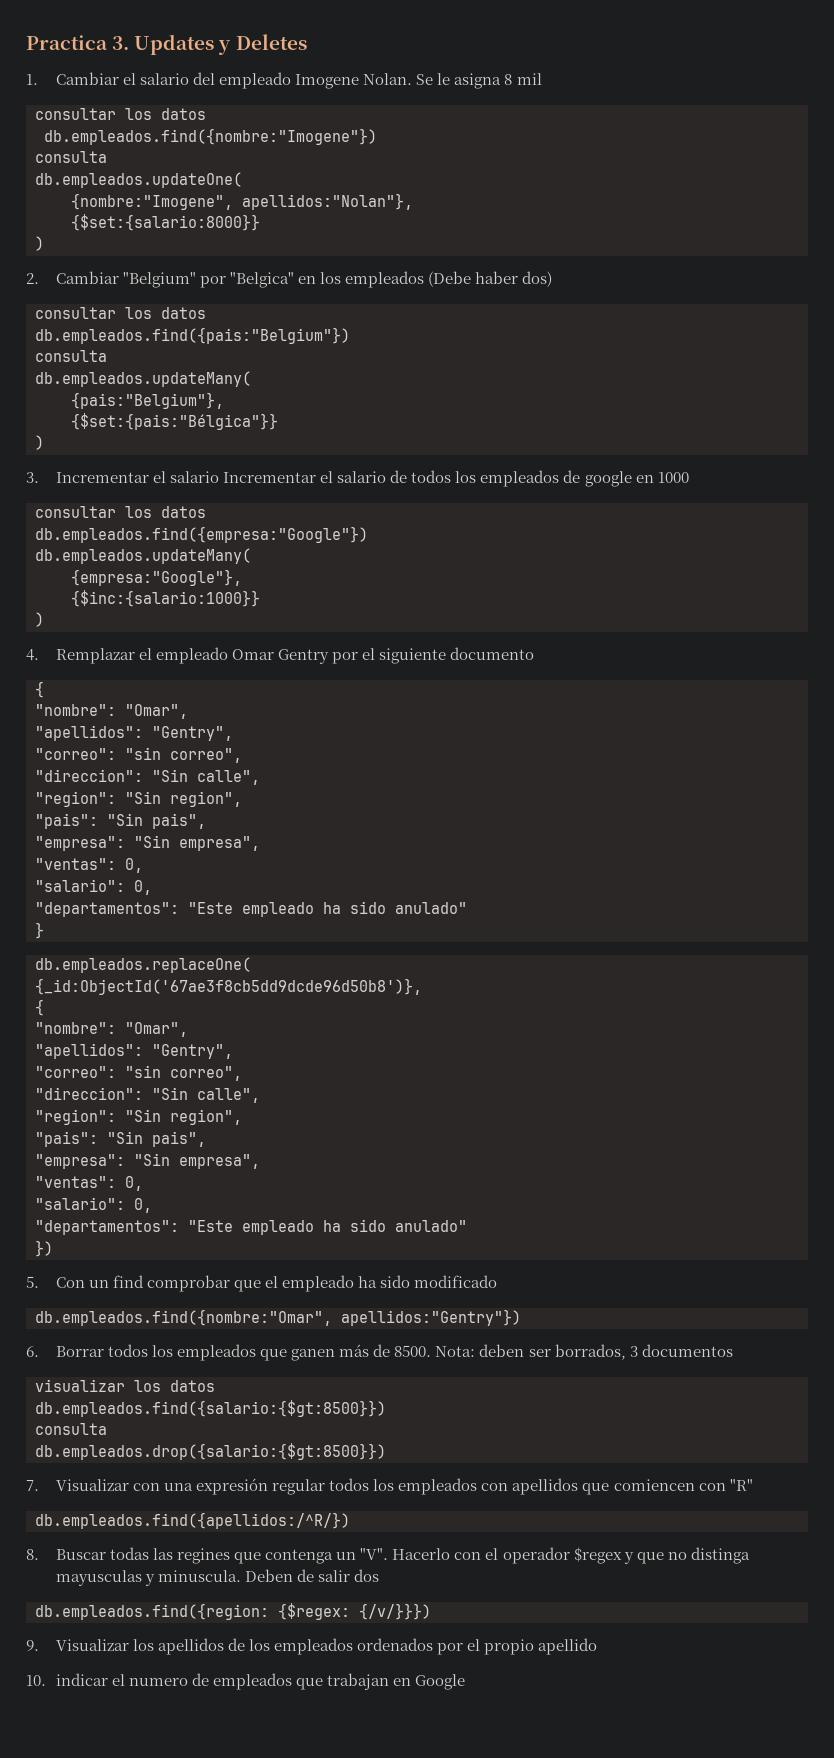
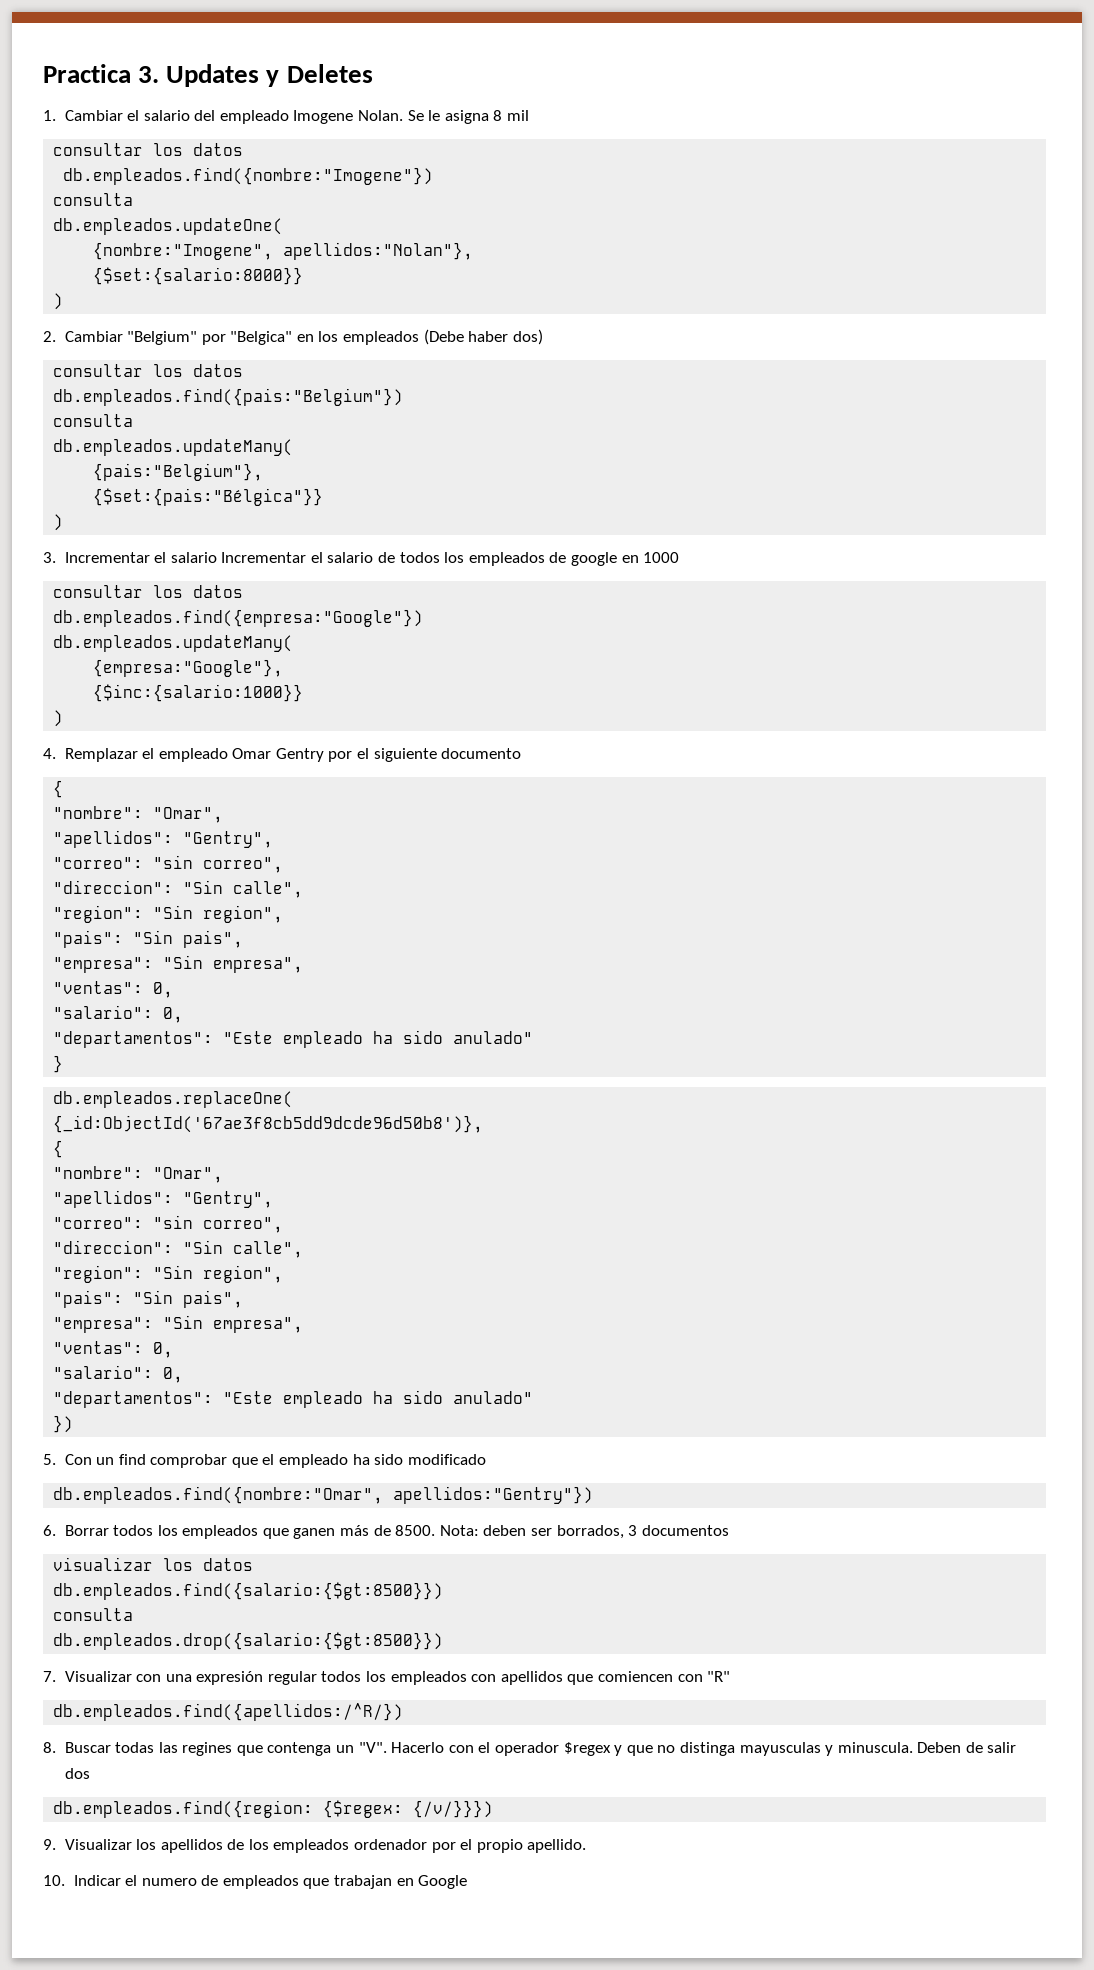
- 9. Visualizar los apellidos de los empleados ordenados por el propio apellido
+ 9. Visualizar los apellidos de los empleados ordenador por el propio apellido.
- 10. indicar el numero de empleados que trabajan en Google
+ 10. Indicar el numero de empleados que trabajan en Google

